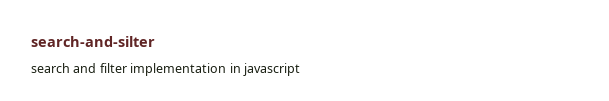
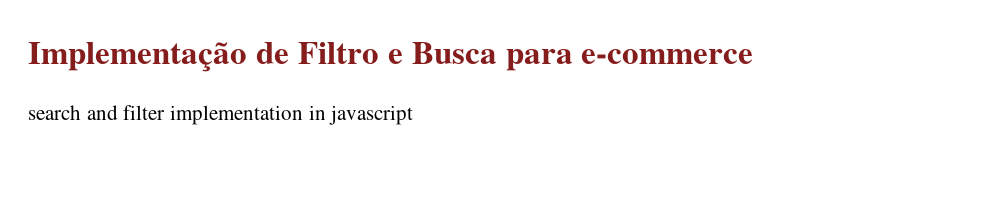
- search-and-silter
+ Implementação de Filtro e Busca para e-commerce

